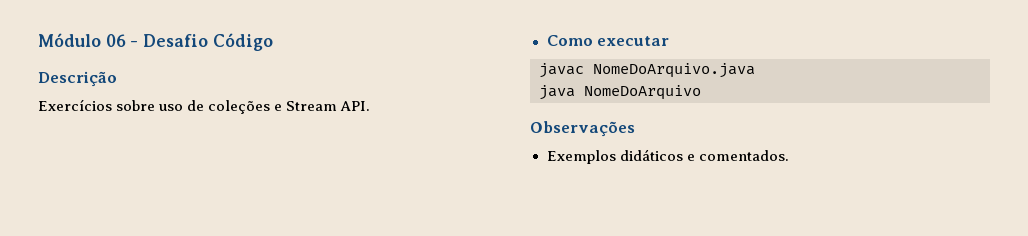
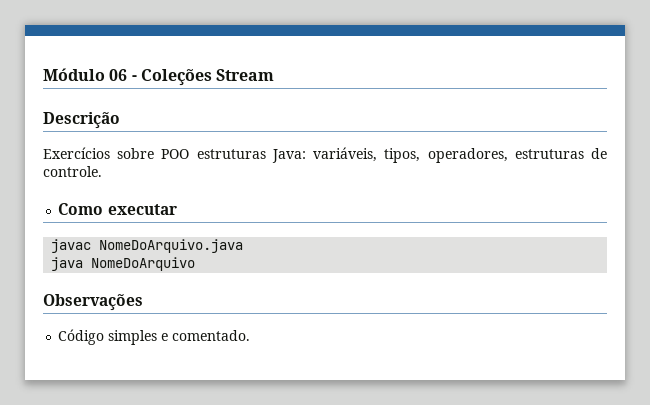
- Módulo 06 - Desafio Código
+ Módulo 06 - Coleções Stream
- Exercícios sobre uso de coleções e Stream API.
+ Exercícios sobre POO estruturas Java: variáveis, tipos, operadores, estruturas de controle.
- Exemplos didáticos e comentados.
+ Código simples e comentado.

